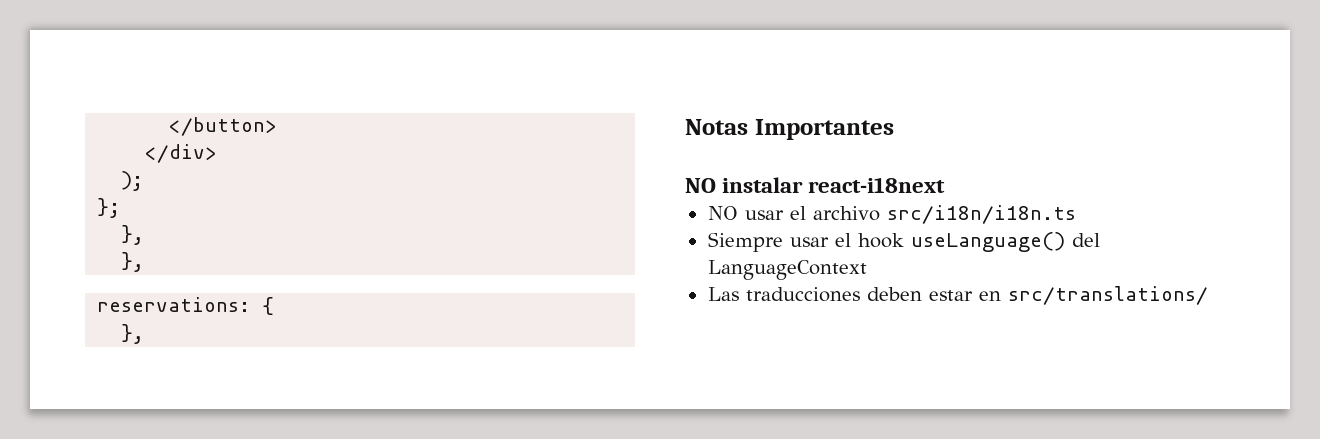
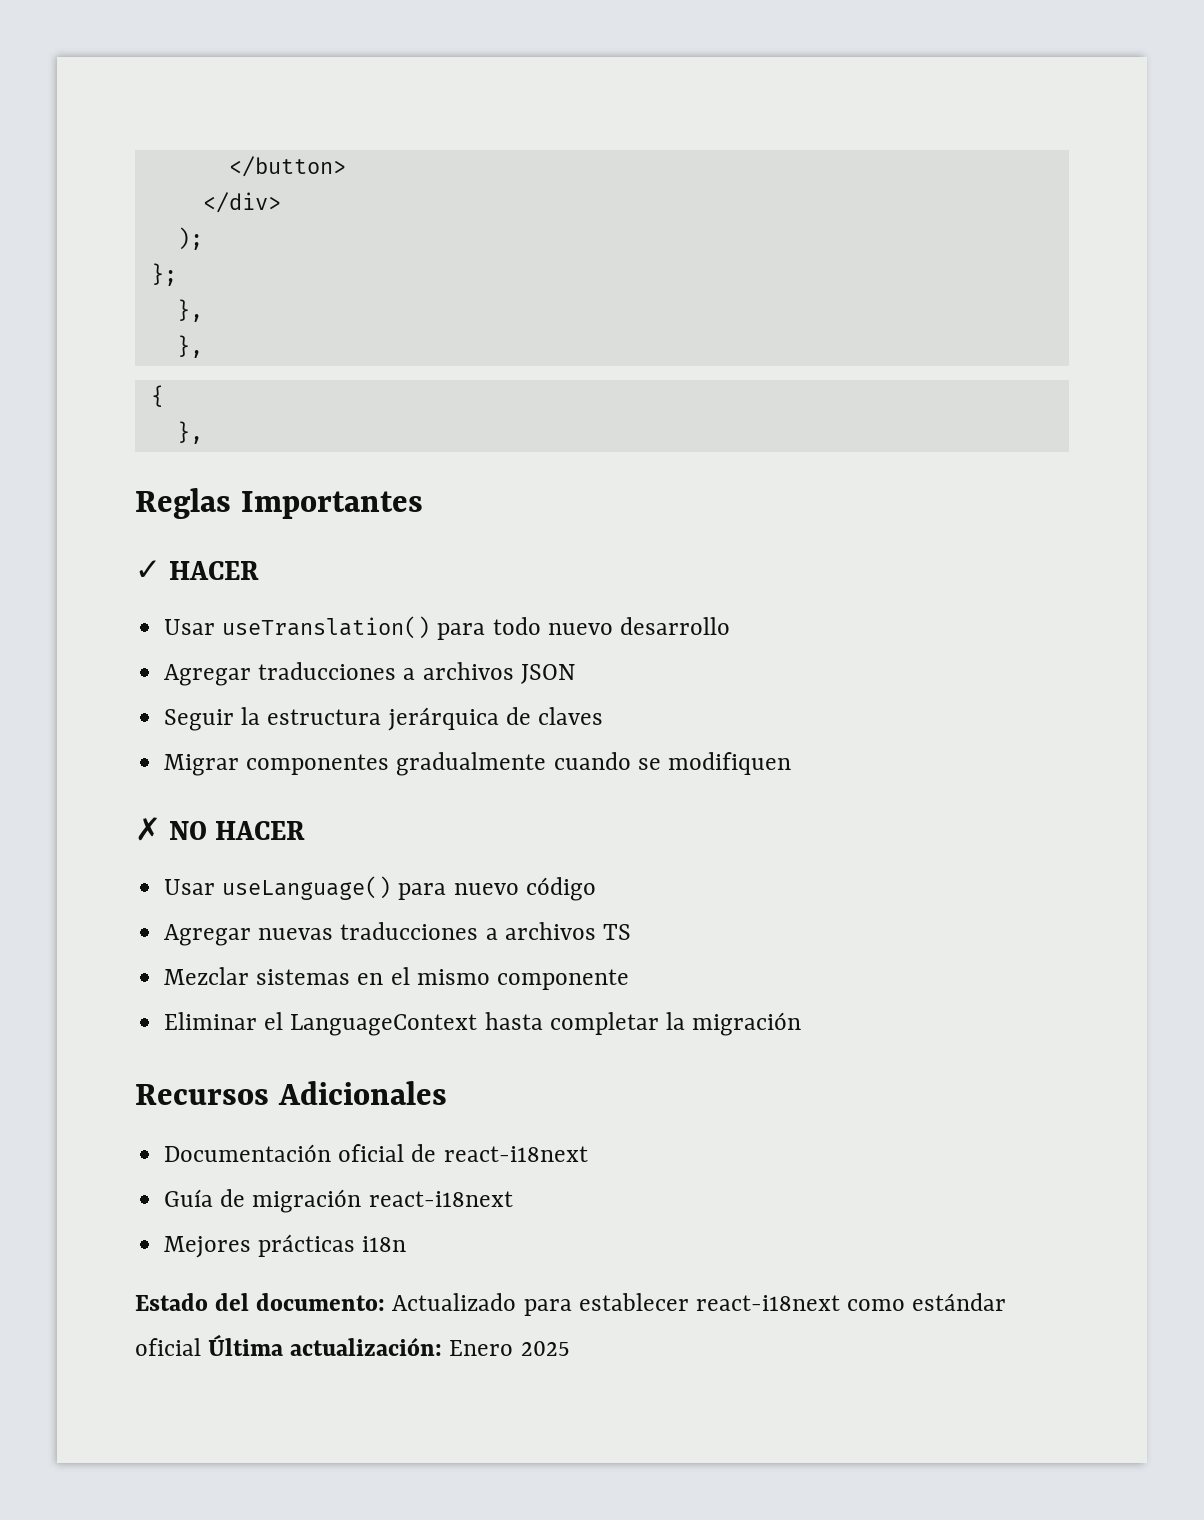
- reservations: {
+ {
- Notas Importantes
+ Reglas Importantes
- NO instalar react-i18next
- NO usar el archivo src/i18n/i18n.ts
- Siempre usar el hook useLanguage() del LanguageContext
- Las traducciones deben estar en src/translations/
+ ✓ HACER
+ Usar useTranslation() para todo nuevo desarrollo
+ Agregar traducciones a archivos JSON
+ Seguir la estructura jerárquica de claves
+ Migrar componentes gradualmente cuando se modifiquen
+ ✗ NO HACER
+ Usar useLanguage() para nuevo código
+ Agregar nuevas traducciones a archivos TS
+ Mezclar sistemas en el mismo componente
+ Eliminar el LanguageContext hasta completar la migración
+ Recursos Adicionales
+ Documentación oficial de react-i18next
+ Guía de migración react-i18next
+ Mejores prácticas i18n
+ Estado del documento: Actualizado para establecer react-i18next como estándar oficial Última actualización: Enero 2025

